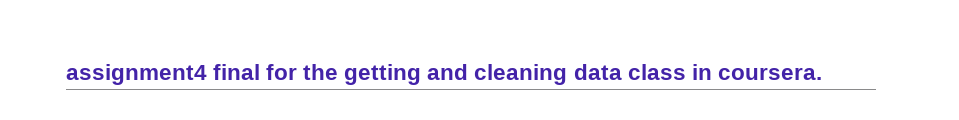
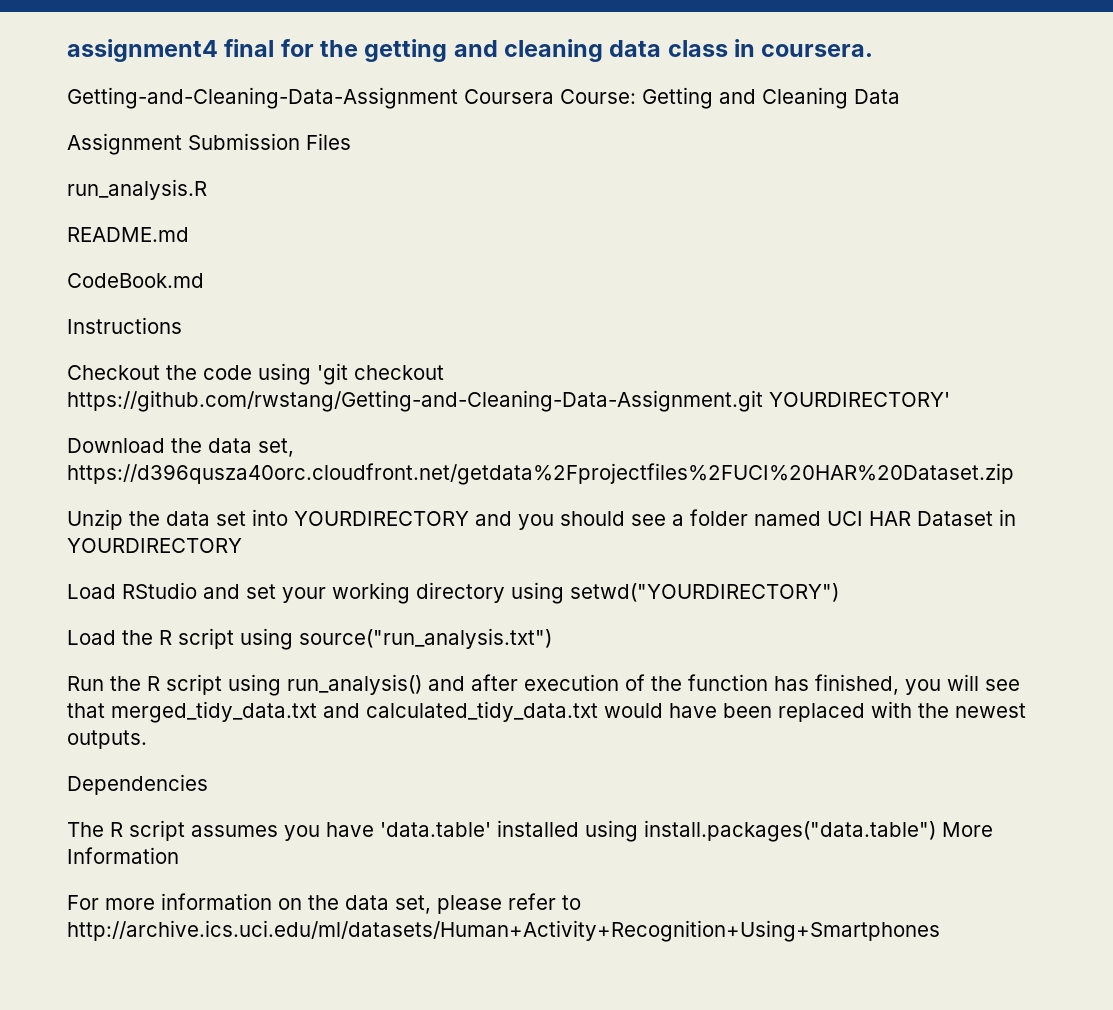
+ Getting-and-Cleaning-Data-Assignment Coursera Course: Getting and Cleaning Data
+ Assignment Submission Files
+ run_analysis.R
+ README.md
+ CodeBook.md
+ Instructions
+ Checkout the code using 'git checkout https://github.com/rwstang/Getting-and-Cleaning-Data-Assignment.git YOURDIRECTORY'
+ Download the data set, https://d396qusza40orc.cloudfront.net/getdata%2Fprojectfiles%2FUCI%20HAR%20Dataset.zip
+ Unzip the data set into YOURDIRECTORY and you should see a folder named UCI HAR Dataset in YOURDIRECTORY
+ Load RStudio and set your working directory using setwd("YOURDIRECTORY")
+ Load the R script using source("run_analysis.txt")
+ Run the R script using run_analysis() and after execution of the function has finished, you will see that merged_tidy_data.txt and calculated_tidy_data.txt would have been replaced with the newest outputs.
+ Dependencies
+ The R script assumes you have 'data.table' installed using install.packages("data.table") More Information
+ For more information on the data set, please refer to http://archive.ics.uci.edu/ml/datasets/Human+Activity+Recognition+Using+Smartphones

